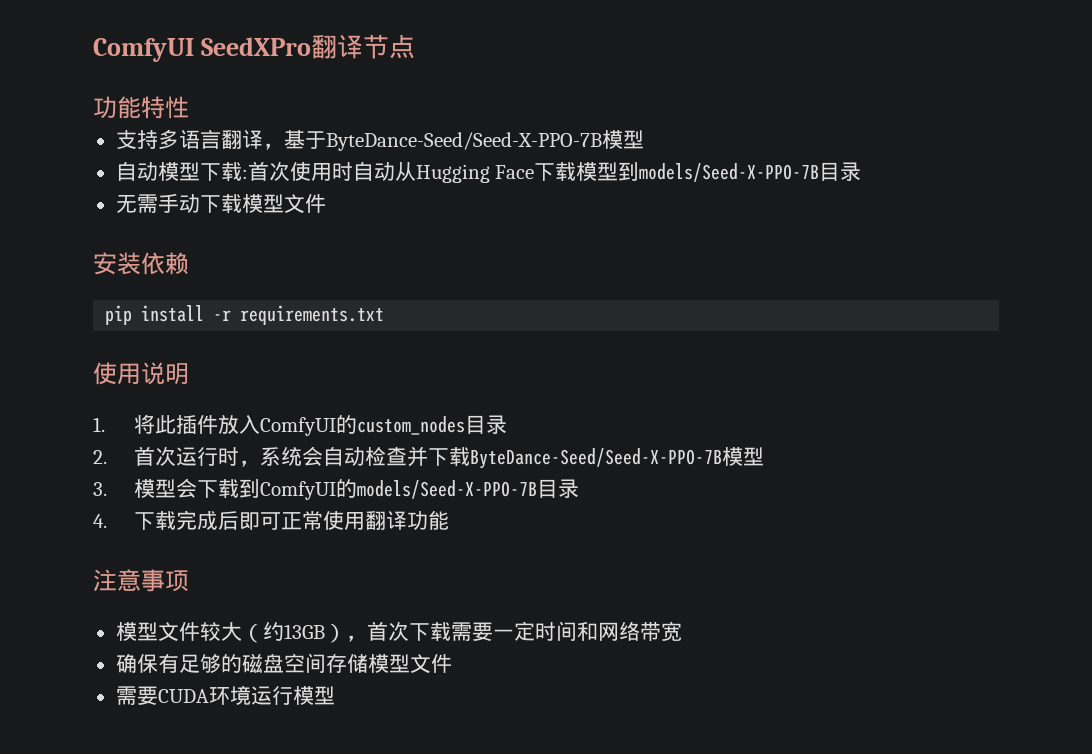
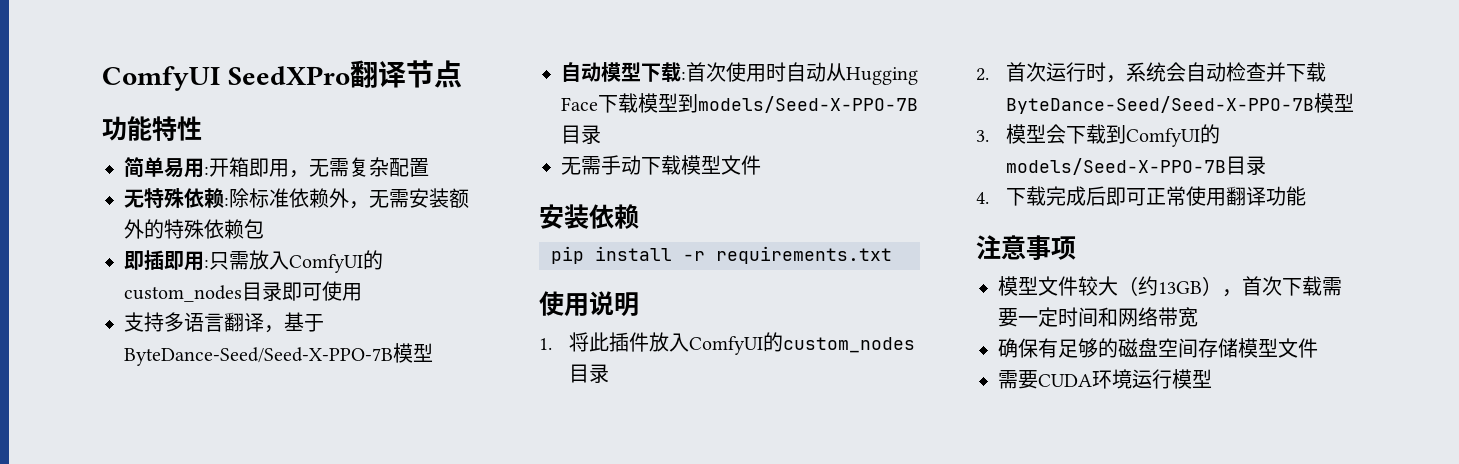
+ 简单易用:开箱即用，无需复杂配置
+ 无特殊依赖:除标准依赖外，无需安装额外的特殊依赖包
+ 即插即用:只需放入ComfyUI的custom_nodes目录即可使用

